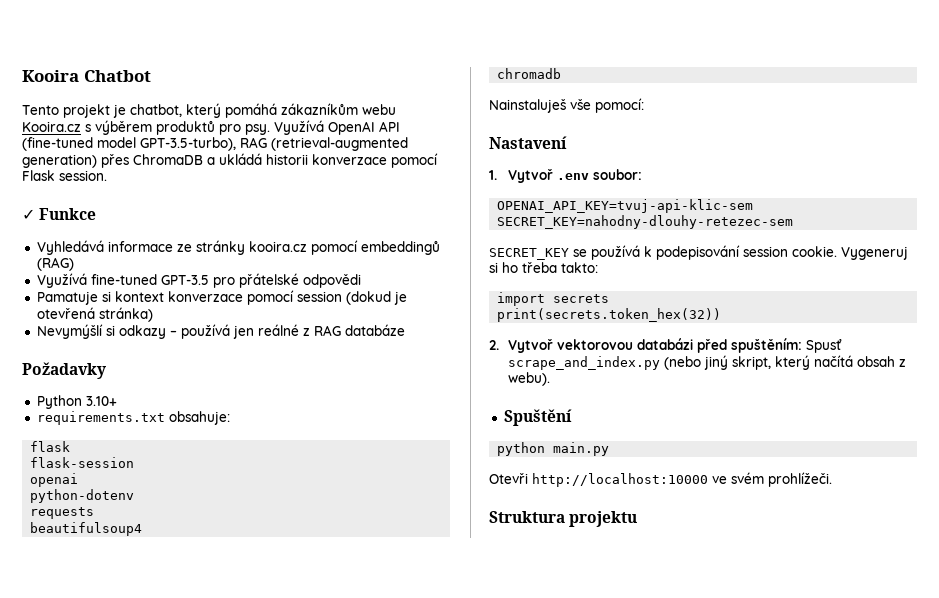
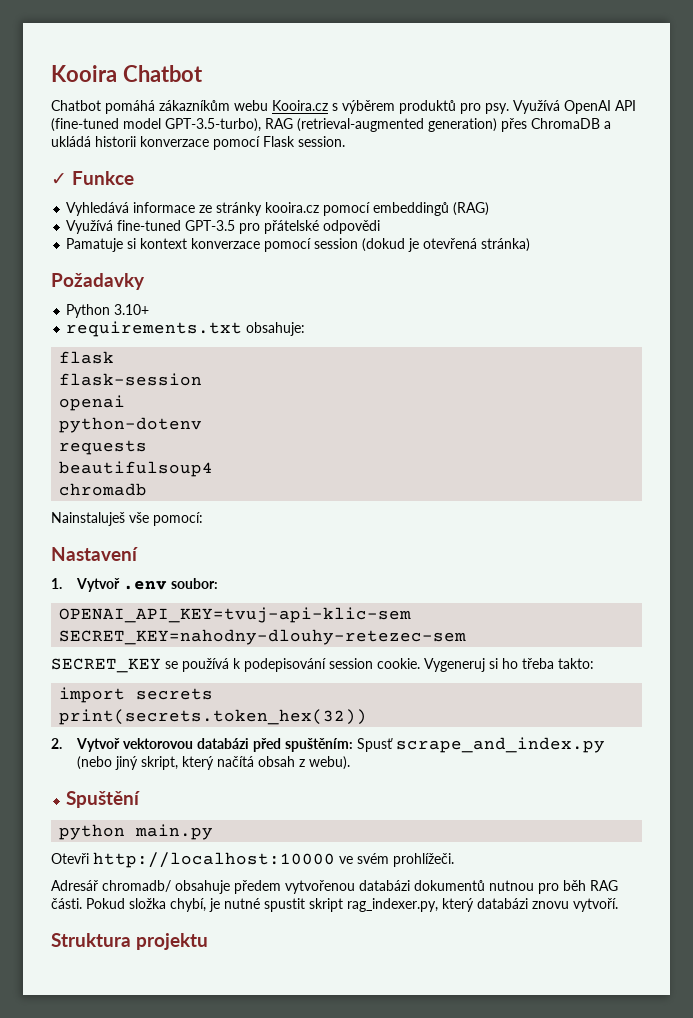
- Tento projekt je chatbot, který pomáhá zákazníkům webu Kooira.cz s výběrem produktů pro psy.
+ Chatbot pomáhá zákazníkům webu Kooira.cz s výběrem produktů pro psy.
- Nevymýšlí si odkazy – používá jen reálné z RAG databáze
+ Adresář chromadb/ obsahuje předem vytvořenou databázi dokumentů nutnou pro běh RAG části. Pokud složka chybí, je nutné spustit skript rag_indexer.py, který databázi znovu vytvoří.

